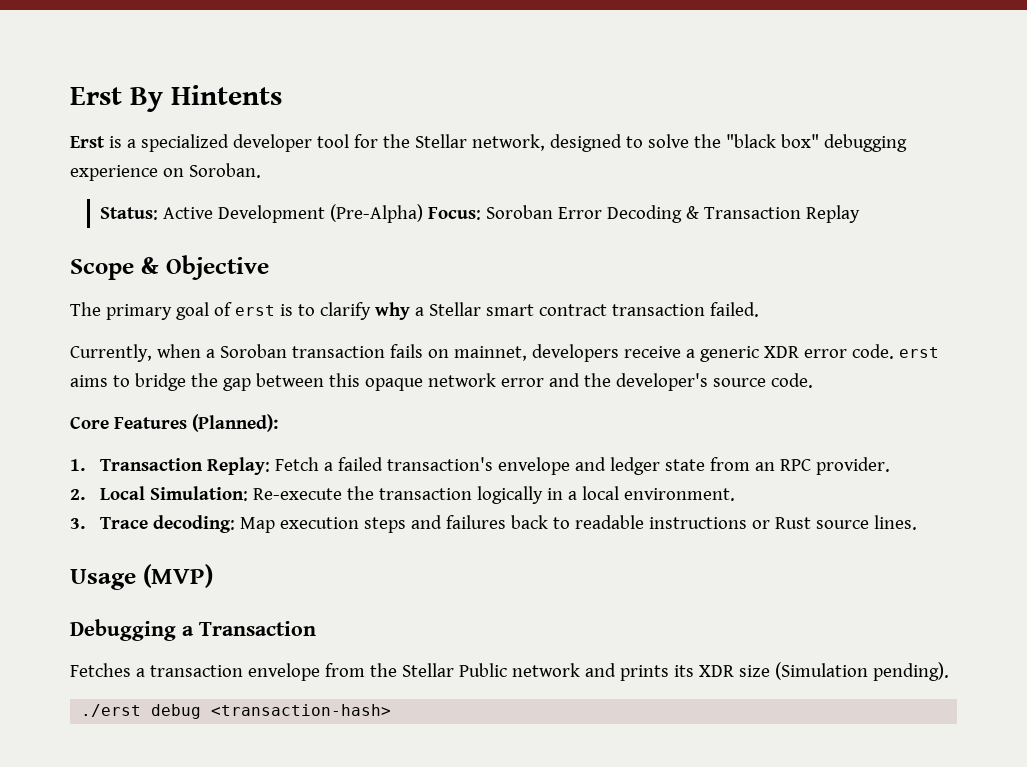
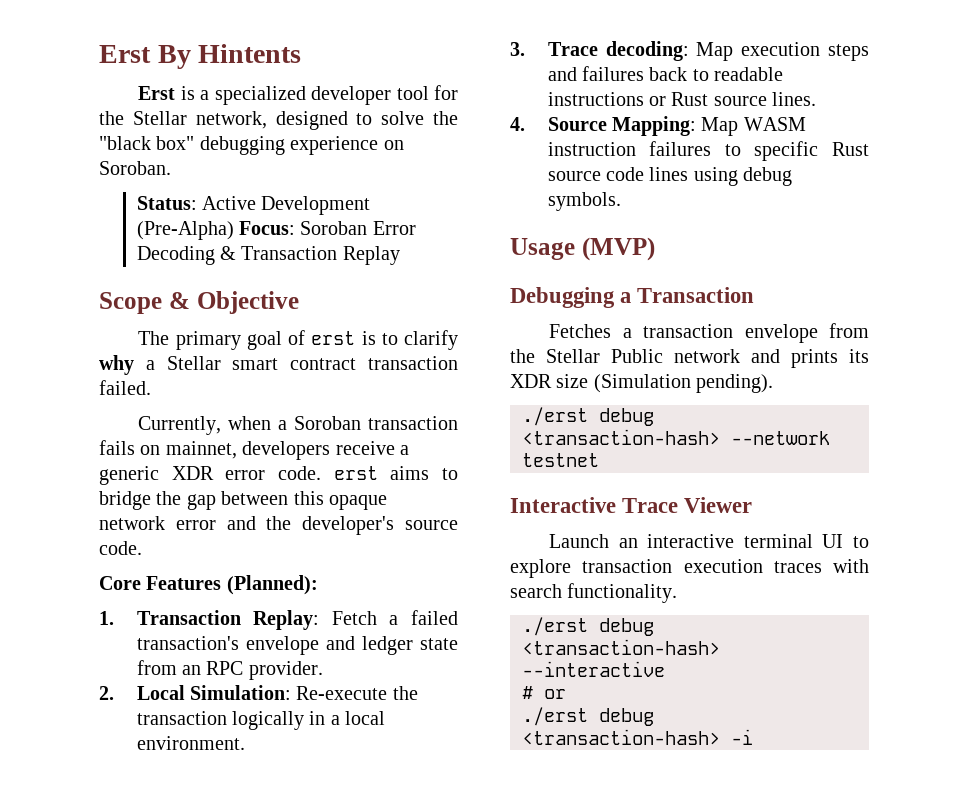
+ 4. Source Mapping: Map WASM instruction failures to specific Rust source code lines using debug symbols.
- ./erst debug <transaction-hash>
+ ./erst debug <transaction-hash> --network testnet
+ Interactive Trace Viewer
+ Launch an interactive terminal UI to explore transaction execution traces with search functionality.
+ ./erst debug <transaction-hash> --interactive
+ # or
+ ./erst debug <transaction-hash> -i

